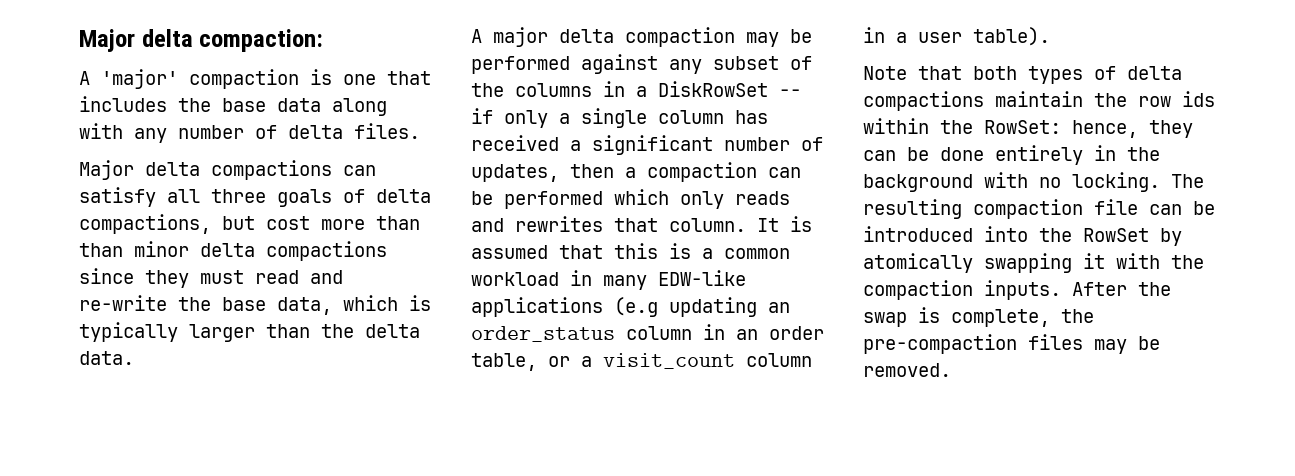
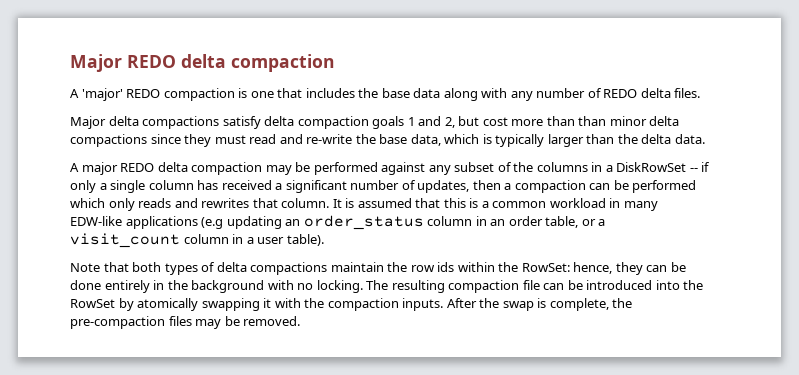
- Major delta compaction:
+ Major REDO delta compaction
- A 'major' compaction is one that includes the base data along with any number of delta files.
+ A 'major' REDO compaction is one that includes the base data along with any number of REDO delta files.
- Major delta compactions can satisfy all three goals of delta compactions, but cost more than than minor delta compactions since they must read and re-write the base data, which is typically larger than the delta data.
+ Major delta compactions satisfy delta compaction goals 1 and 2, but cost more than than minor delta compactions since they must read and re-write the base data, which is typically larger than the delta data.
- A major delta compaction may be performed against any subset of the columns in a DiskRowSet -- if only a single column has received a significant number of updates, then a compaction can be performed which only reads and rewrites that column.
+ A major REDO delta compaction may be performed against any subset of the columns in a DiskRowSet -- if only a single column has received a significant number of updates, then a compaction can be performed which only reads and rewrites that column.

